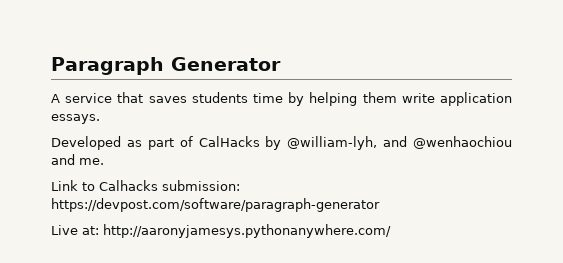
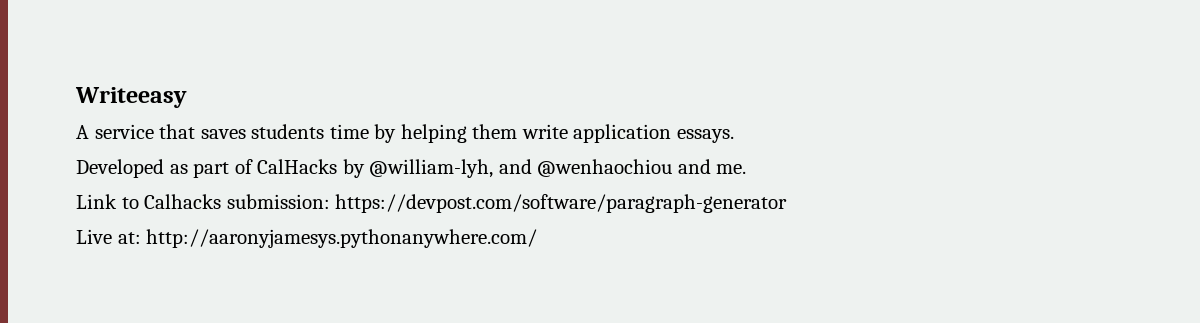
- Paragraph Generator
+ Writeeasy

